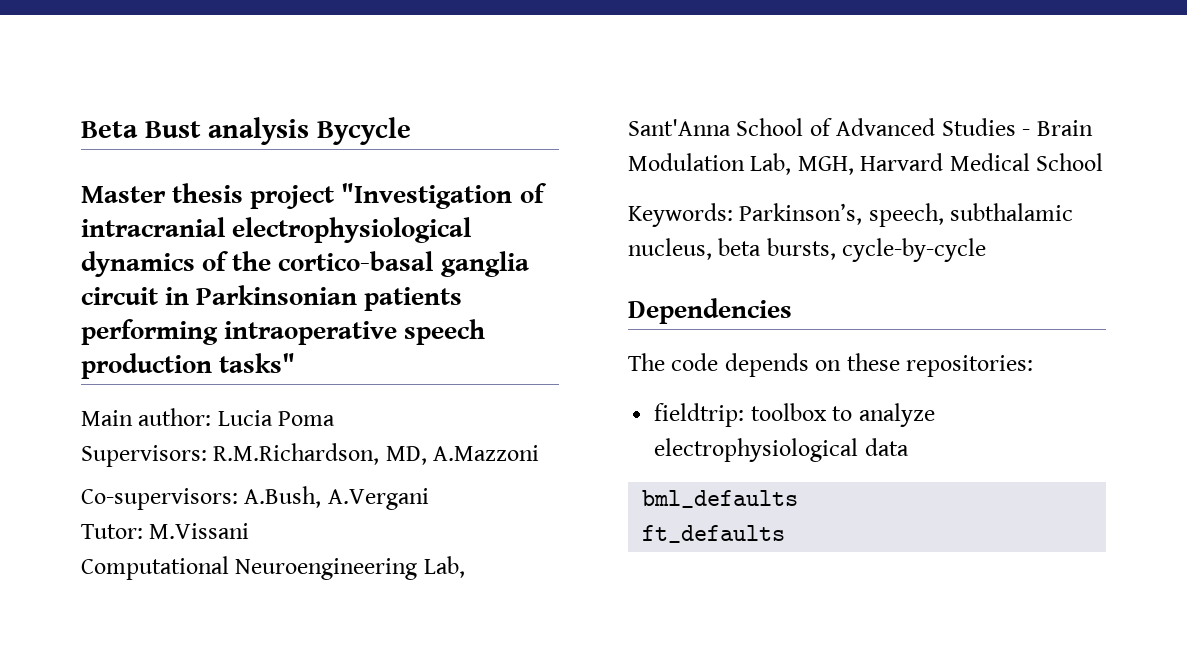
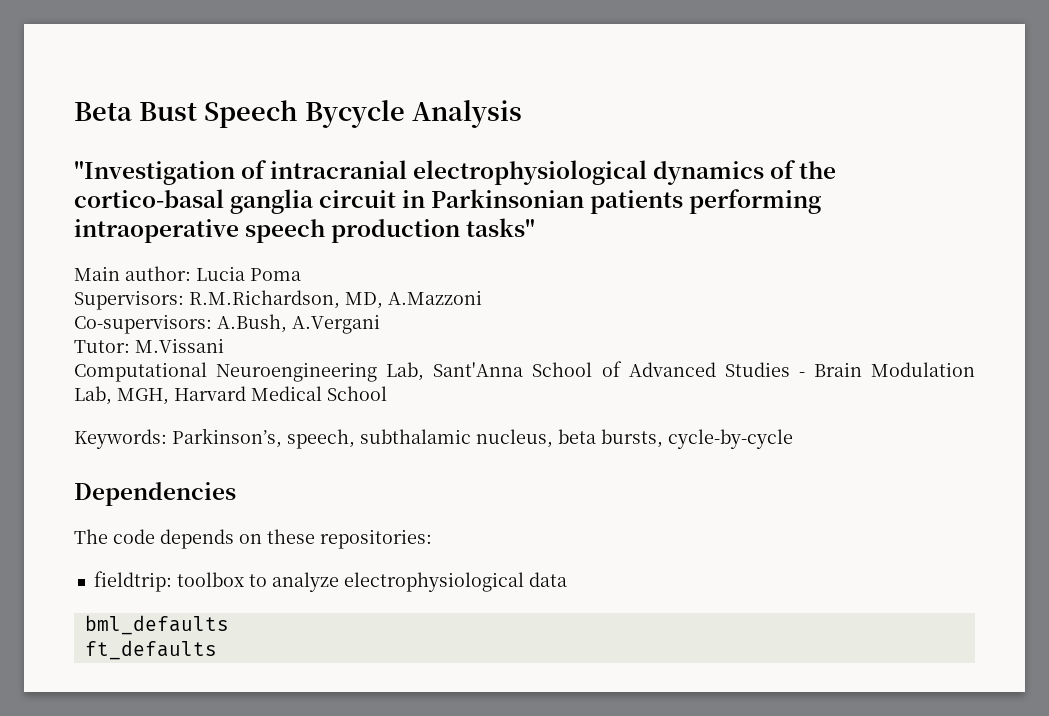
- Beta Bust analysis Bycycle
- Master thesis project "Investigation of intracranial electrophysiological dynamics of the cortico-basal ganglia circuit in Parkinsonian patients performing intraoperative speech production tasks"
+ Beta Bust Speech Bycycle Analysis
+ "Investigation of intracranial electrophysiological dynamics of the cortico-basal ganglia circuit in Parkinsonian patients performing intraoperative speech production tasks"

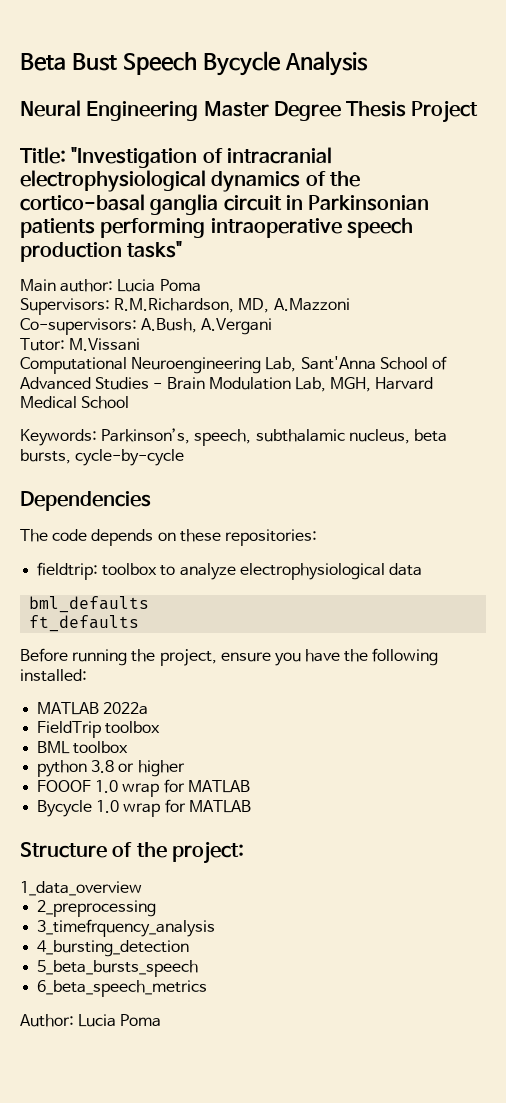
- "Investigation of intracranial electrophysiological dynamics of the cortico-basal ganglia circuit in Parkinsonian patients performing intraoperative speech production tasks"
+ Neural Engineering Master Degree Thesis Project
+ Title: "Investigation of intracranial electrophysiological dynamics of the cortico-basal ganglia circuit in Parkinsonian patients performing intraoperative speech production tasks"
+ Before running the project, ensure you have the following installed:
+ MATLAB 2022a
+ FieldTrip toolbox
+ BML toolbox
+ python 3.8 or higher
+ FOOOF 1.0 wrap for MATLAB
+ Bycycle 1.0 wrap for MATLAB
+ Structure of the project:
+ 1_data_overview
+ 2_preprocessing
+ 3_timefrquency_analysis
+ 4_bursting_detection
+ 5_beta_bursts_speech
+ 6_beta_speech_metrics
+ Author: Lucia Poma

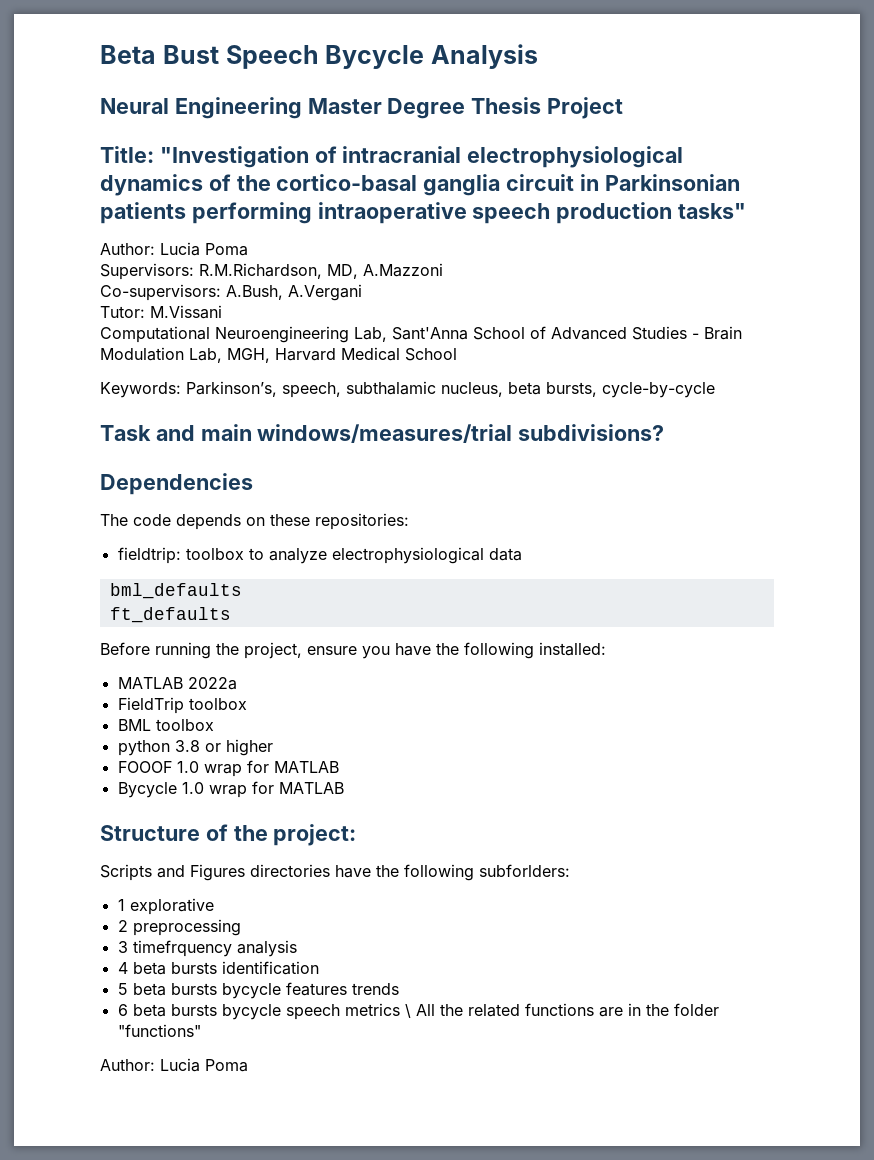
  Title: "Investigation of intracranial electrophysiological dynamics of the cortico-basal ganglia circuit in Parkinsonian patients performing intraoperative speech production tasks"
- Main author: Lucia Poma
+ Author: Lucia Poma
+ Task and main windows/measures/trial subdivisions?
- 1_data_overview
- 2_preprocessing
- 3_timefrquency_analysis
- 4_bursting_detection
- 5_beta_bursts_speech
- 6_beta_speech_metrics
+ Scripts and Figures directories have the following subforlders:
+ 1 explorative
+ 2 preprocessing
+ 3 timefrquency analysis
+ 4 beta bursts identification
+ 5 beta bursts bycycle features trends
+ 6 beta bursts bycycle speech metrics \ All the related functions are in the folder "functions"

